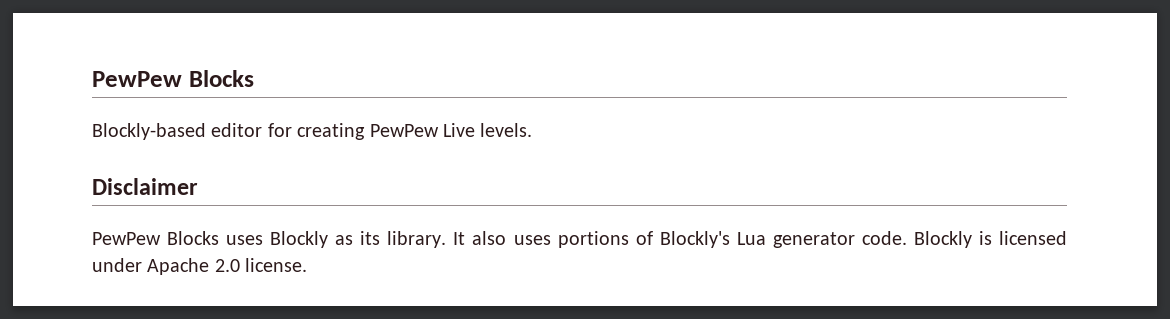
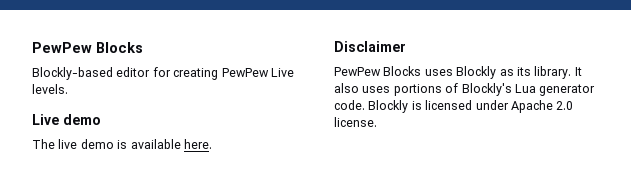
+ Live demo
+ The live demo is available here.

